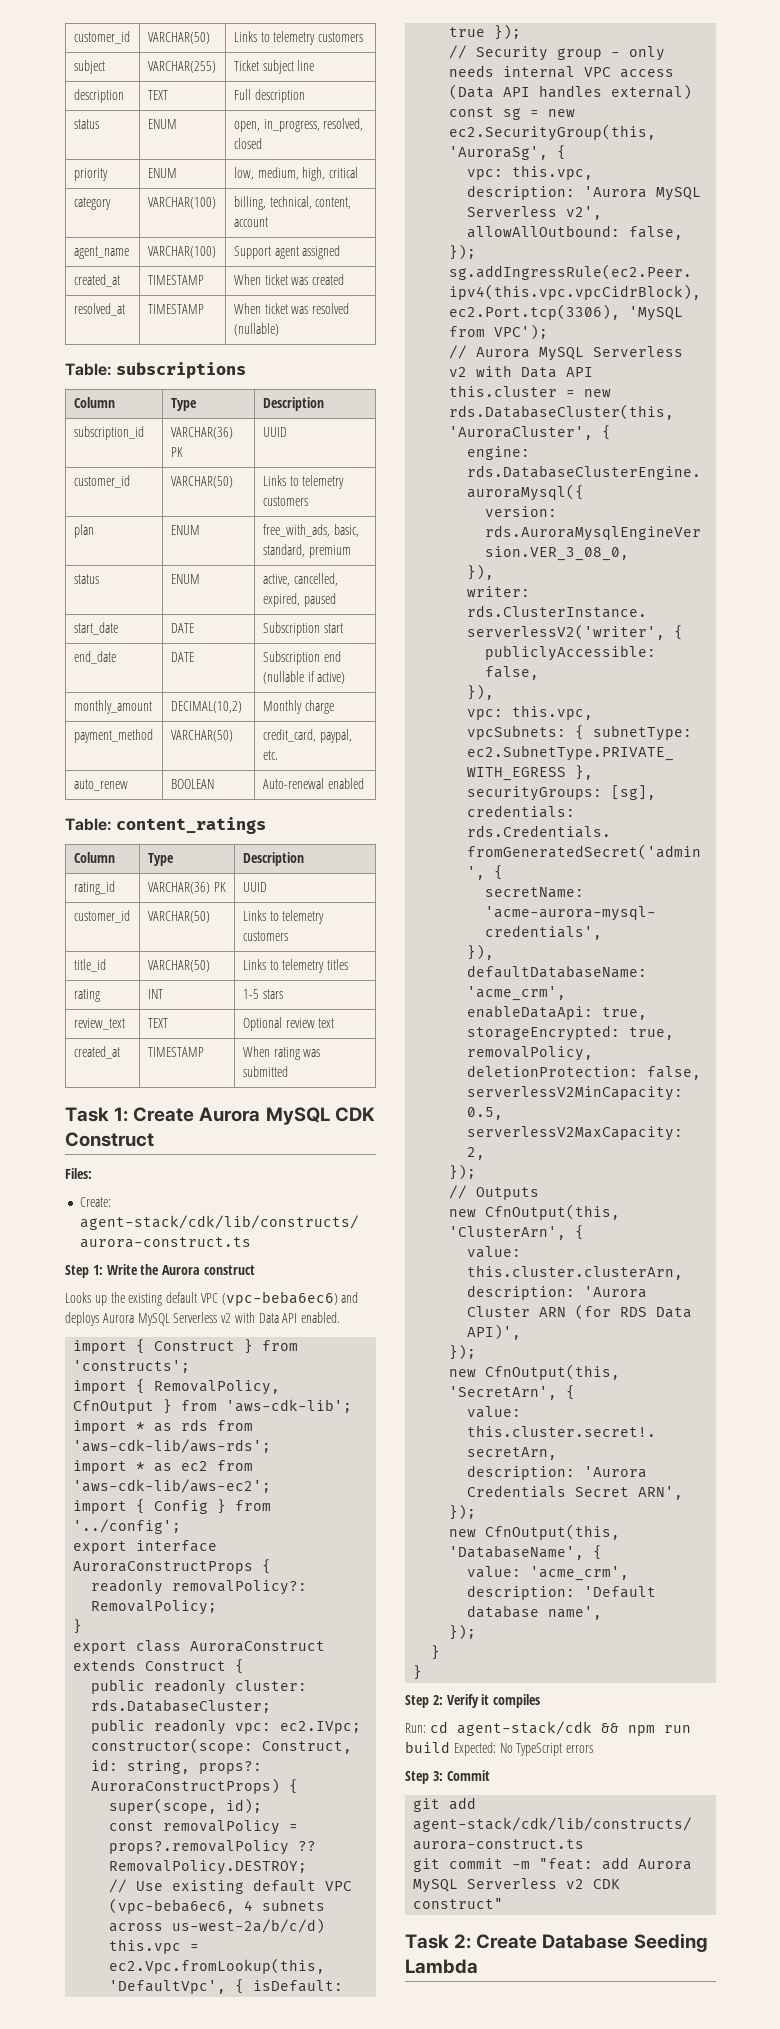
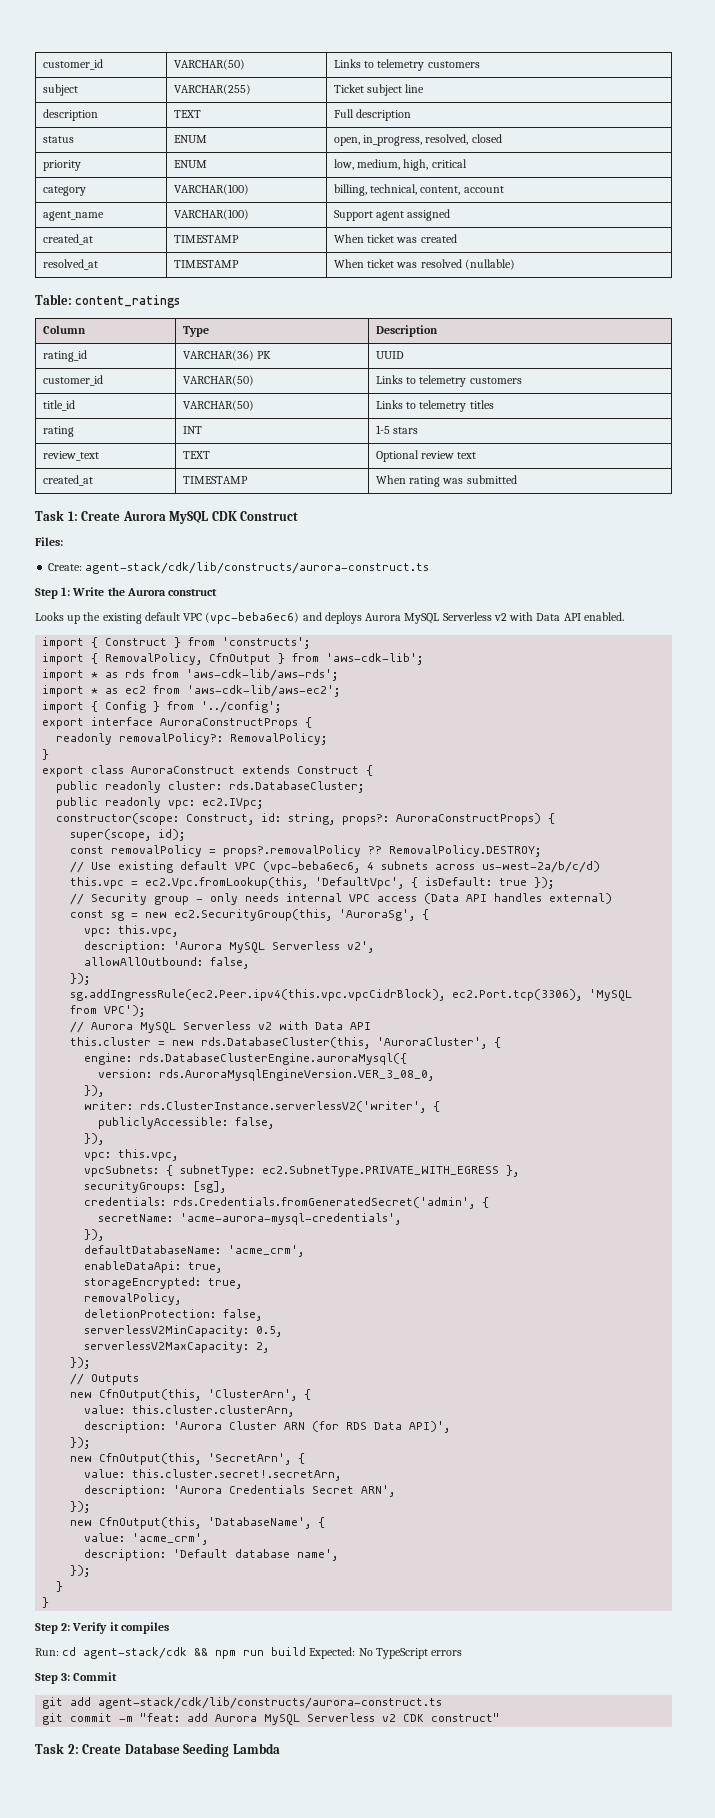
- Table: subscriptions
- Column | Type | Description
- subscription_id | VARCHAR(36) PK | UUID
- customer_id | VARCHAR(50) | Links to telemetry customers
- plan | ENUM | free_with_ads, basic, standard, premium
- status | ENUM | active, cancelled, expired, paused
- start_date | DATE | Subscription start
- end_date | DATE | Subscription end (nullable if active)
- monthly_amount | DECIMAL(10,2) | Monthly charge
- payment_method | VARCHAR(50) | credit_card, paypal, etc.
- auto_renew | BOOLEAN | Auto-renewal enabled

